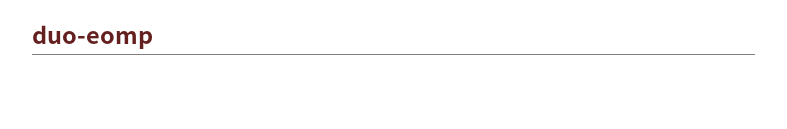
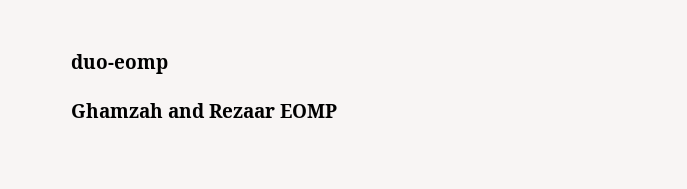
+ Ghamzah and Rezaar EOMP

